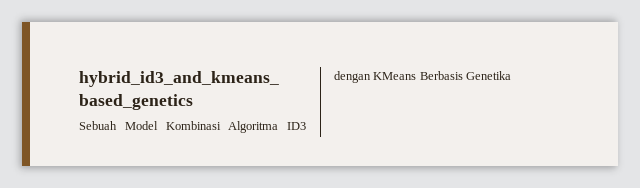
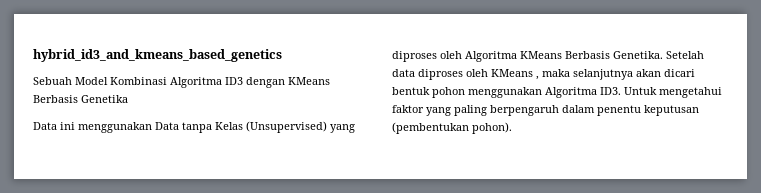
+ Data ini menggunakan Data tanpa Kelas (Unsupervised) yang diproses oleh Algoritma KMeans Berbasis Genetika. Setelah data diproses oleh KMeans , maka selanjutnya akan dicari bentuk pohon menggunakan Algoritma ID3. Untuk mengetahui faktor yang paling berpengaruh dalam penentu keputusan (pembentukan pohon).

